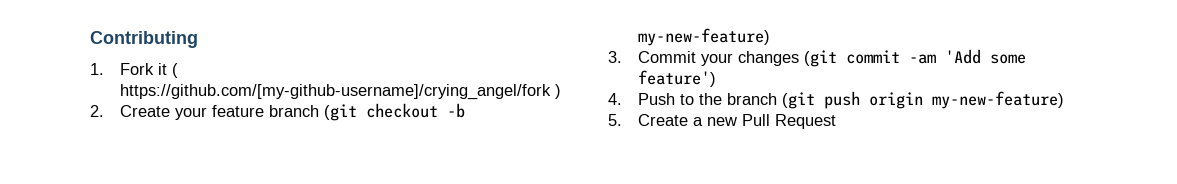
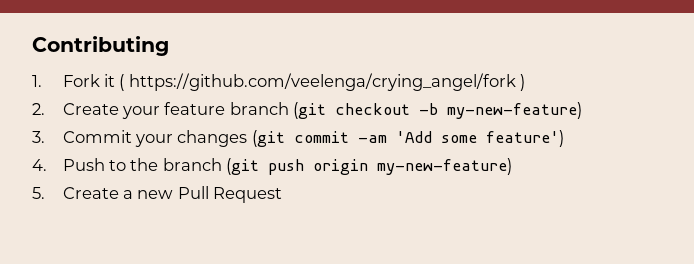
- 1. Fork it ( https://github.com/[my-github-username]/crying_angel/fork )
+ 1. Fork it ( https://github.com/veelenga/crying_angel/fork )

